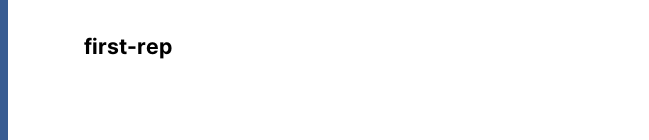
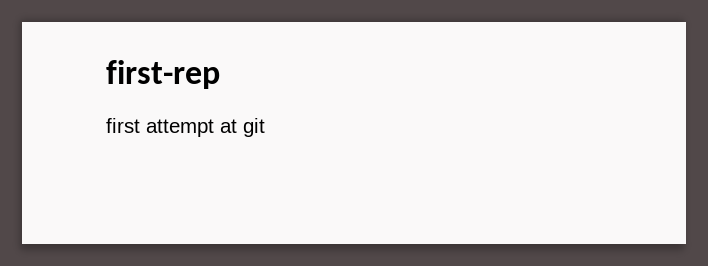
+ first attempt at git

